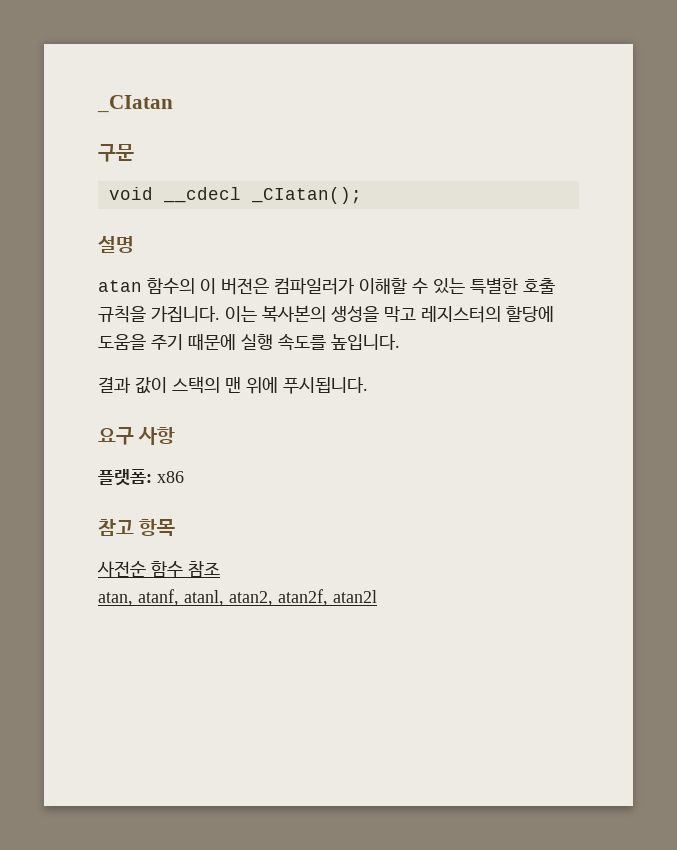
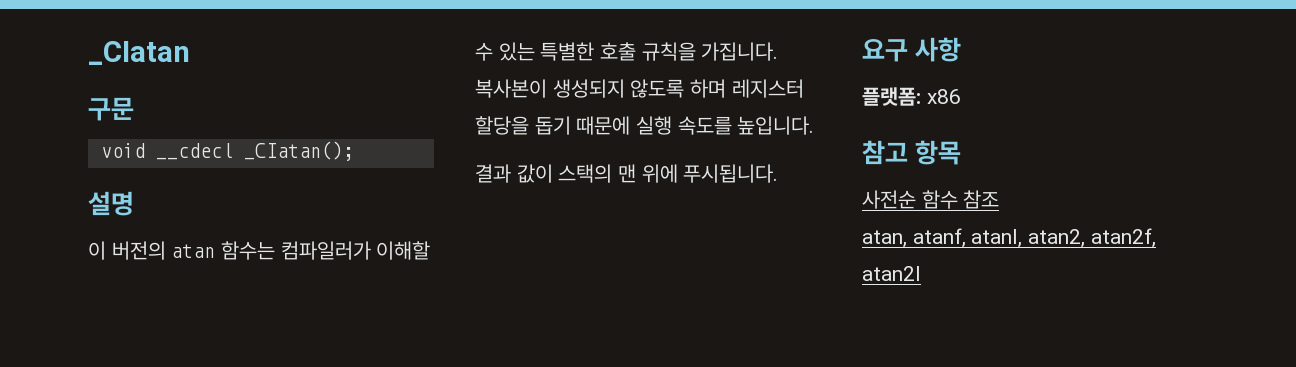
- atan 함수의 이 버전은 컴파일러가 이해할 수 있는 특별한 호출 규칙을 가집니다.
+ 이 버전의 atan 함수는 컴파일러가 이해할 수 있는 특별한 호출 규칙을 가집니다.
- 이는 복사본의 생성을 막고 레지스터의 할당에 도움을 주기 때문에 실행 속도를 높입니다.
+ 복사본이 생성되지 않도록 하며 레지스터 할당을 돕기 때문에 실행 속도를 높입니다.

